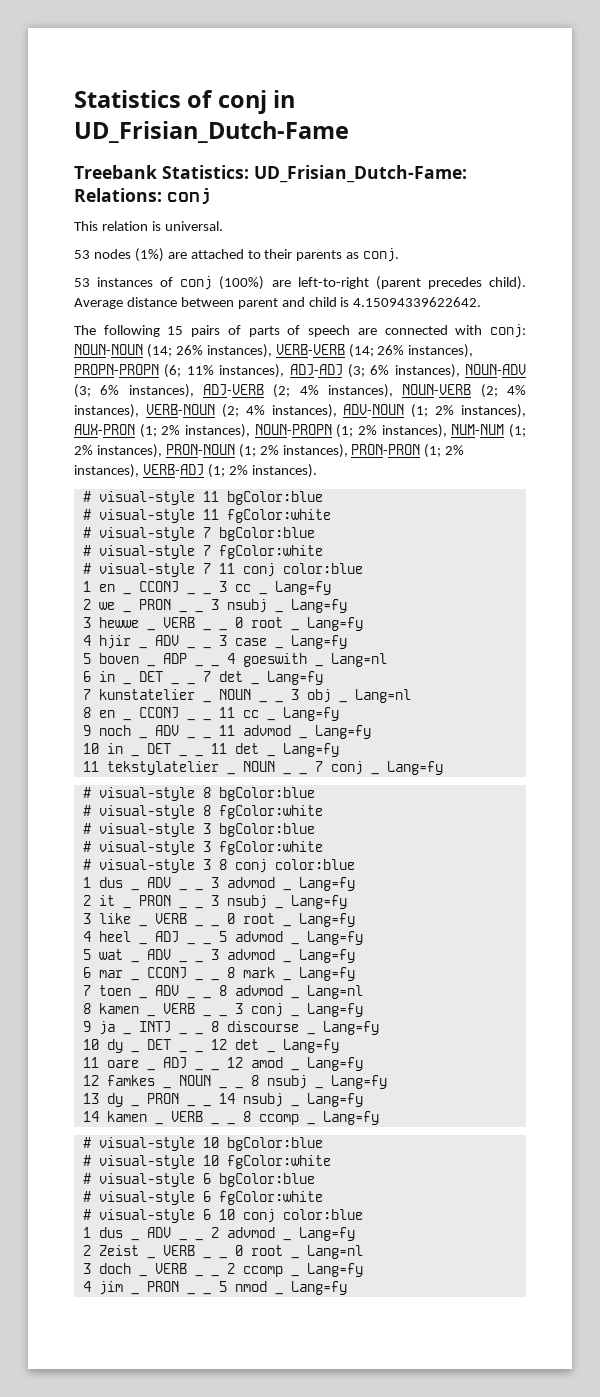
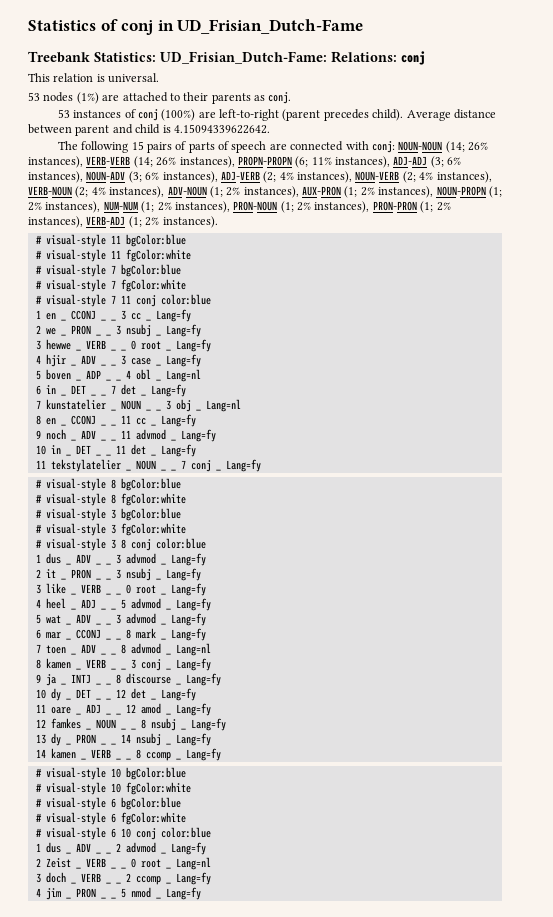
- 5 boven _ ADP _ _ 4 goeswith _ Lang=nl
+ 5 boven _ ADP _ _ 4 obl _ Lang=nl

